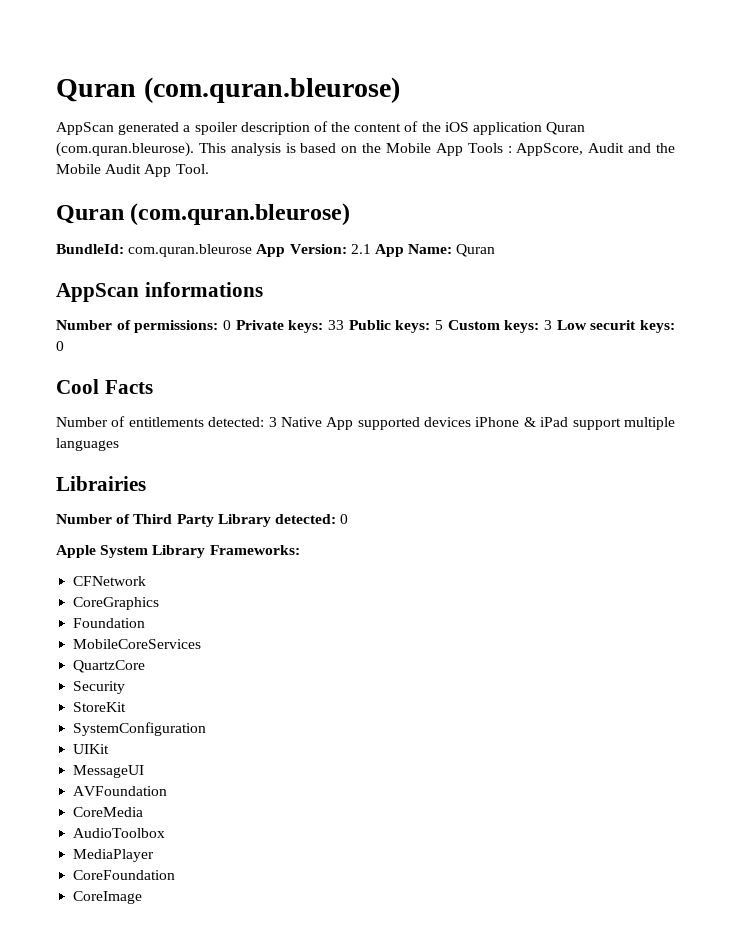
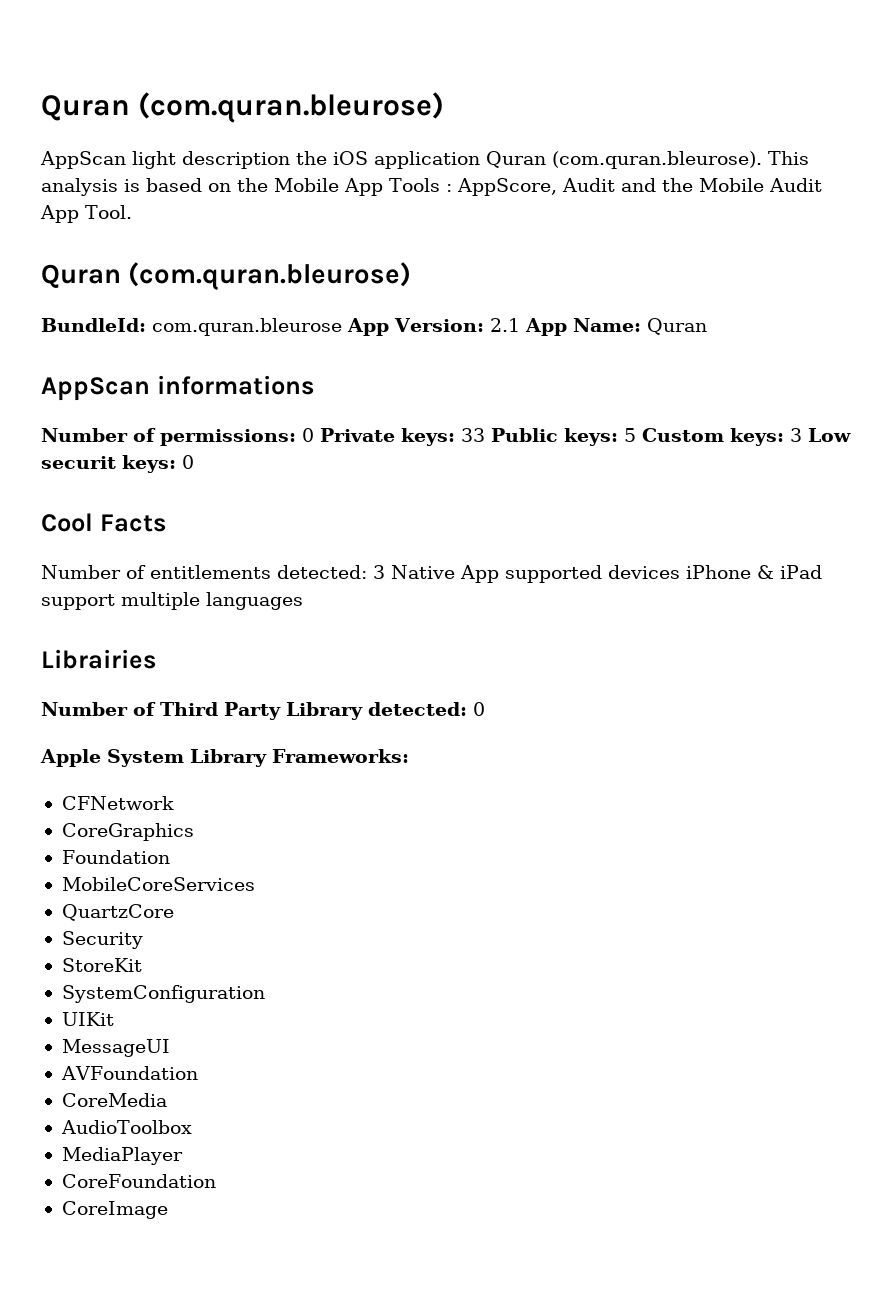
- AppScan generated a spoiler description of the content of the iOS application Quran (com.quran.bleurose). This analysis is based on the Mobile App Tools : AppScore, Audit and the Mobile Audit App Tool.
+ AppScan light description the iOS application Quran (com.quran.bleurose). This analysis is based on the Mobile App Tools : AppScore, Audit and the Mobile Audit App Tool.

